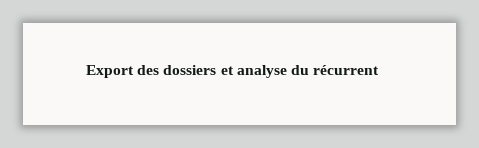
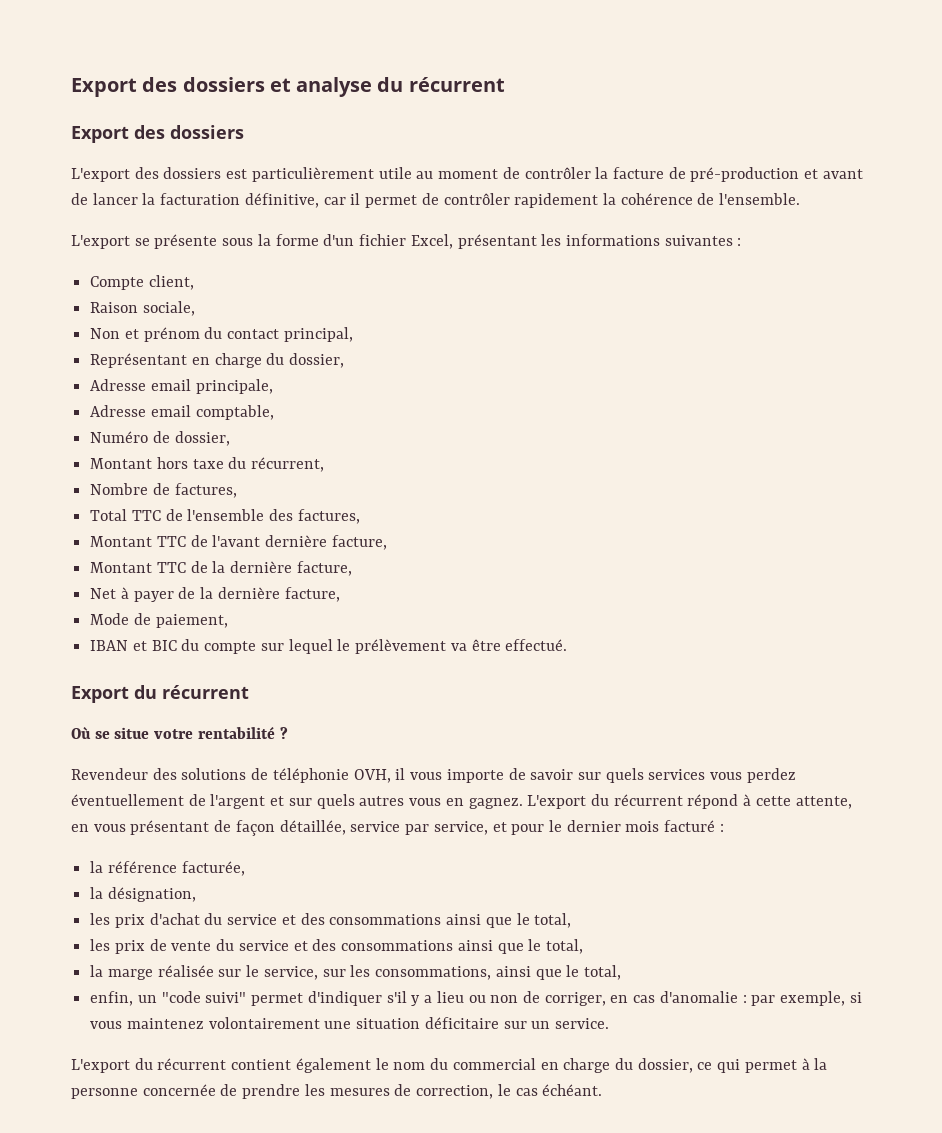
  Export des dossiers et analyse du récurrent
+ Export des dossiers
+ L'export des dossiers est particulièrement utile au moment de contrôler la facture de pré-production et avant de lancer la facturation définitive, car il permet de contrôler rapidement la cohérence de l'ensemble.
+ L'export se présente sous la forme d'un fichier Excel, présentant les informations suivantes :
+ Compte client,
+ Raison sociale,
+ Non et prénom du contact principal,
+ Représentant en charge du dossier,
+ Adresse email principale,
+ Adresse email comptable,
+ Numéro de dossier,
+ Montant hors taxe du récurrent,
+ Nombre de factures,
+ Total TTC de l'ensemble des factures,
+ Montant TTC de l'avant dernière facture,
+ Montant TTC de la dernière facture,
+ Net à payer de la dernière facture,
+ Mode de paiement,
+ IBAN et BIC du compte sur lequel le prélèvement va être effectué.
+ Export du récurrent
+ Où se situe votre rentabilité ?
+ Revendeur des solutions de téléphonie OVH, il vous importe de savoir sur quels services vous perdez éventuellement de l'argent et sur quels autres vous en gagnez. L'export du récurrent répond à cette attente, en vous présentant de façon détaillée, service par service, et pour le dernier mois facturé :
+ la référence facturée,
+ la désignation,
+ les prix d'achat du service et des consommations ainsi que le total,
+ les prix de vente du service et des consommations ainsi que le total,
+ la marge réalisée sur le service, sur les consommations, ainsi que le total,
+ enfin, un "code suivi" permet d'indiquer s'il y a lieu ou non de corriger, en cas d'anomalie : par exemple, si vous maintenez volontairement une situation déficitaire sur un service.
+ L'export du récurrent contient également le nom du commercial en charge du dossier, ce qui permet à la personne concernée de prendre les mesures de correction, le cas échéant.

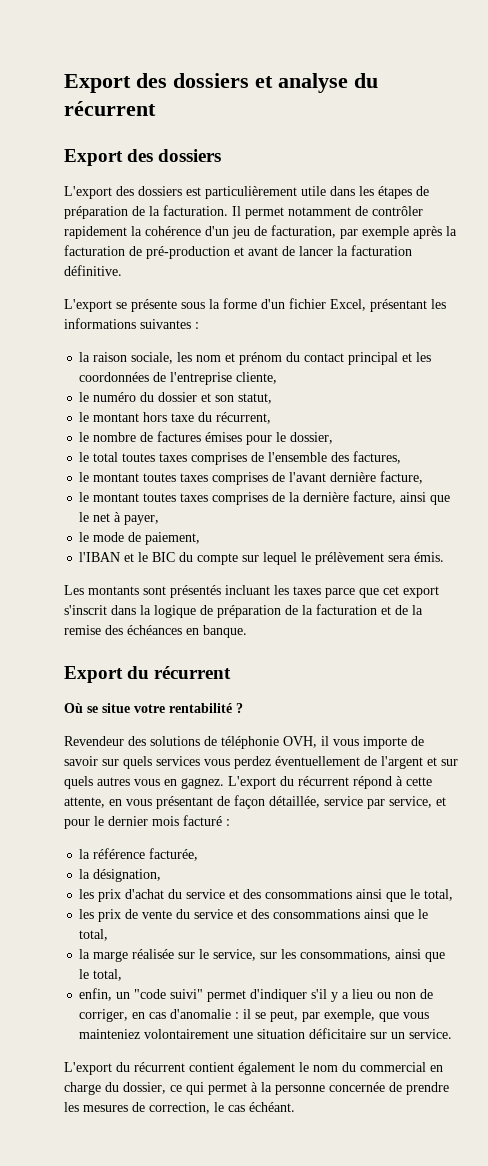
- L'export des dossiers est particulièrement utile au moment de contrôler la facture de pré-production et avant de lancer la facturation définitive, car il permet de contrôler rapidement la cohérence de l'ensemble.
+ L'export des dossiers est particulièrement utile dans les étapes de préparation de la facturation. Il permet notamment de contrôler rapidement la cohérence d'un jeu de facturation, par exemple après la facturation de pré-production et avant de lancer la facturation définitive.
- Compte client,
- Raison sociale,
- Non et prénom du contact principal,
- Représentant en charge du dossier,
- Adresse email principale,
- Adresse email comptable,
- Numéro de dossier,
- Montant hors taxe du récurrent,
- Nombre de factures,
- Total TTC de l'ensemble des factures,
+ la raison sociale, les nom et prénom du contact principal et les coordonnées de l'entreprise cliente,
+ le numéro du dossier et son statut,
+ le montant hors taxe du récurrent,
+ le nombre de factures émises pour le dossier,
+ le total toutes taxes comprises de l'ensemble des factures,
- Montant TTC de l'avant dernière facture,
+ le montant toutes taxes comprises de l'avant dernière facture,
- Montant TTC de la dernière facture,
- Net à payer de la dernière facture,
- Mode de paiement,
+ le montant toutes taxes comprises de la dernière facture, ainsi que le net à payer,
+ le mode de paiement,
- IBAN et BIC du compte sur lequel le prélèvement va être effectué.
+ l'IBAN et le BIC du compte sur lequel le prélèvement sera émis.
+ Les montants sont présentés incluant les taxes parce que cet export s'inscrit dans la logique de préparation de la facturation et de la remise des échéances en banque.
- enfin, un "code suivi" permet d'indiquer s'il y a lieu ou non de corriger, en cas d'anomalie : par exemple, si vous maintenez volontairement une situation déficitaire sur un service.
+ enfin, un "code suivi" permet d'indiquer s'il y a lieu ou non de corriger, en cas d'anomalie : il se peut, par exemple, que vous mainteniez volontairement une situation déficitaire sur un service.

